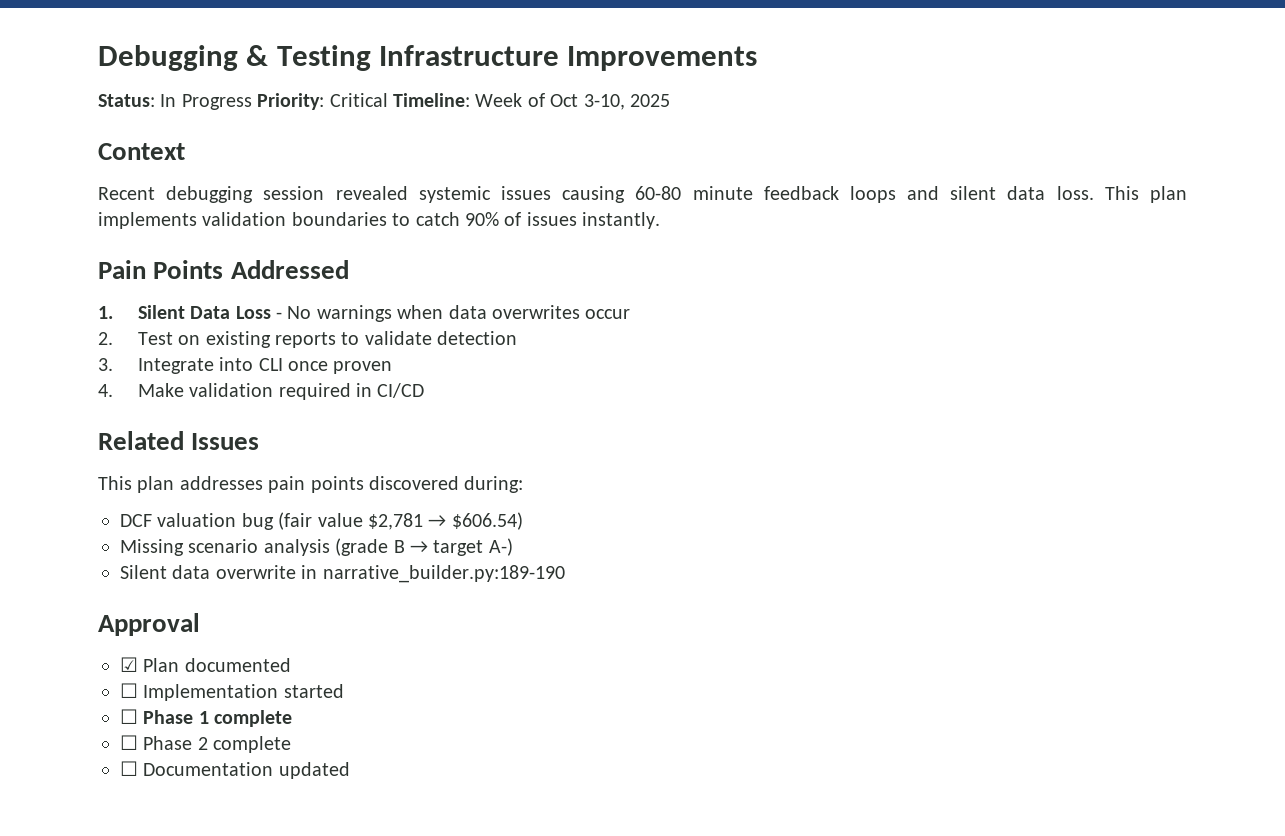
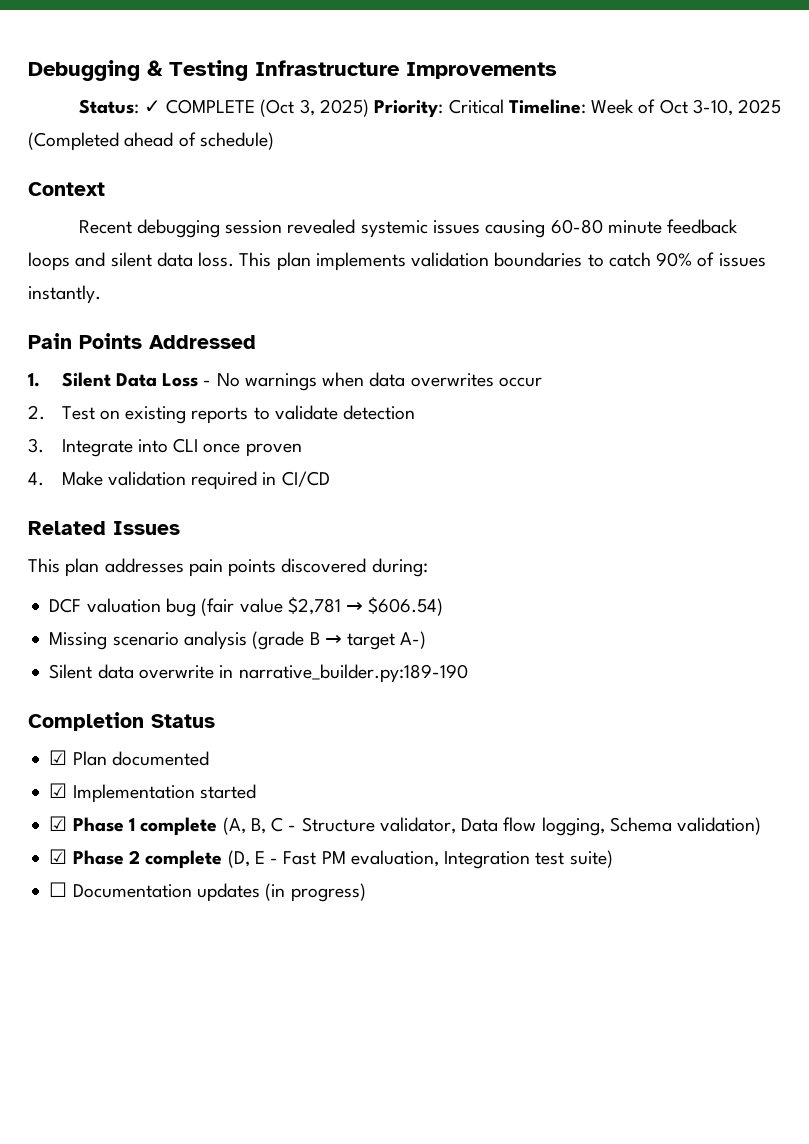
- Status: In Progress Priority: Critical Timeline: Week of Oct 3-10, 2025
+ Status: ✓ COMPLETE (Oct 3, 2025) Priority: Critical Timeline: Week of Oct 3-10, 2025 (Completed ahead of schedule)
- Approval
+ Completion Status
- ☐ Implementation started
+ ☑ Implementation started
- ☐ Phase 1 complete
- ☐ Phase 2 complete
+ ☑ Phase 1 complete (A, B, C - Structure validator, Data flow logging, Schema validation)
+ ☑ Phase 2 complete (D, E - Fast PM evaluation, Integration test suite)
- ☐ Documentation updated
+ ☐ Documentation updates (in progress)

